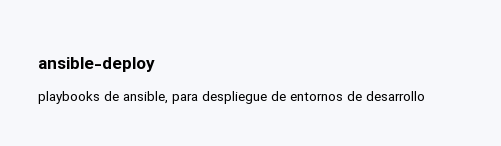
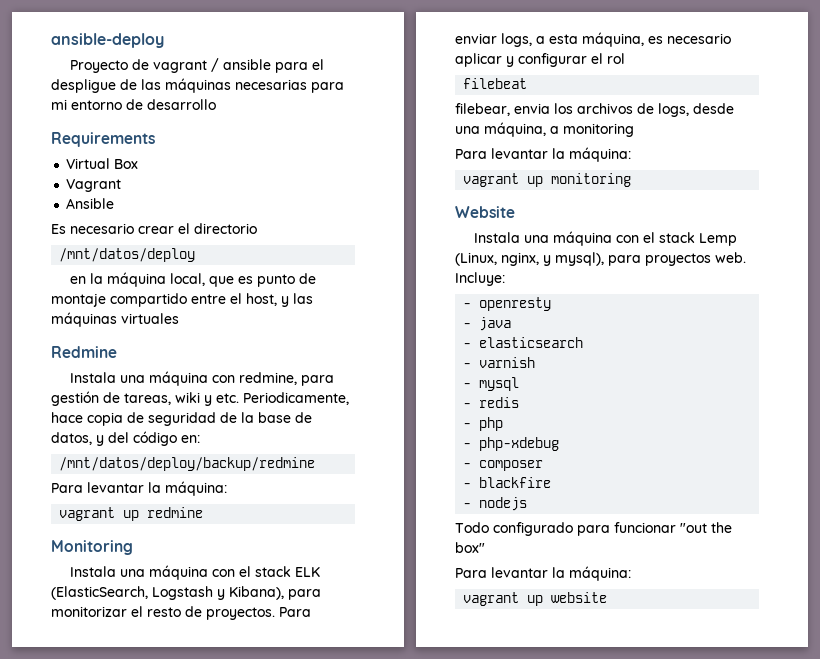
- playbooks de ansible, para despliegue de entornos de desarrollo
+ Proyecto de vagrant / ansible para el despligue de las máquinas necesarias para mi entorno de desarrollo
+ Requirements
+ Virtual Box
+ Vagrant
+ Ansible
+ Es necesario crear el directorio
+ /mnt/datos/deploy
+ en la máquina local, que es punto de montaje compartido entre el host, y las máquinas virtuales
+ Redmine
+ Instala una máquina con redmine, para gestión de tareas, wiki y etc. Periodicamente, hace copia de seguridad de la base de datos, y del código en:
+ /mnt/datos/deploy/backup/redmine
+ Para levantar la máquina:
+ vagrant up redmine
+ Monitoring
+ Instala una máquina con el stack ELK (ElasticSearch, Logstash y Kibana), para monitorizar el resto de proyectos. Para enviar logs, a esta máquina, es necesario aplicar y configurar el rol
+ filebeat
+ filebear, envia los archivos de logs, desde una máquina, a monitoring
+ Para levantar la máquina:
+ vagrant up monitoring
+ Website
+ Instala una máquina con el stack Lemp (Linux, nginx, y mysql), para proyectos web. Incluye:
+ - openresty
+ - java
+ - elasticsearch
+ - varnish
+ - mysql
+ - redis
+ - php
+ - php-xdebug
+ - composer
+ - blackfire
+ - nodejs
+ Todo configurado para funcionar "out the box"
+ Para levantar la máquina:
+ vagrant up website

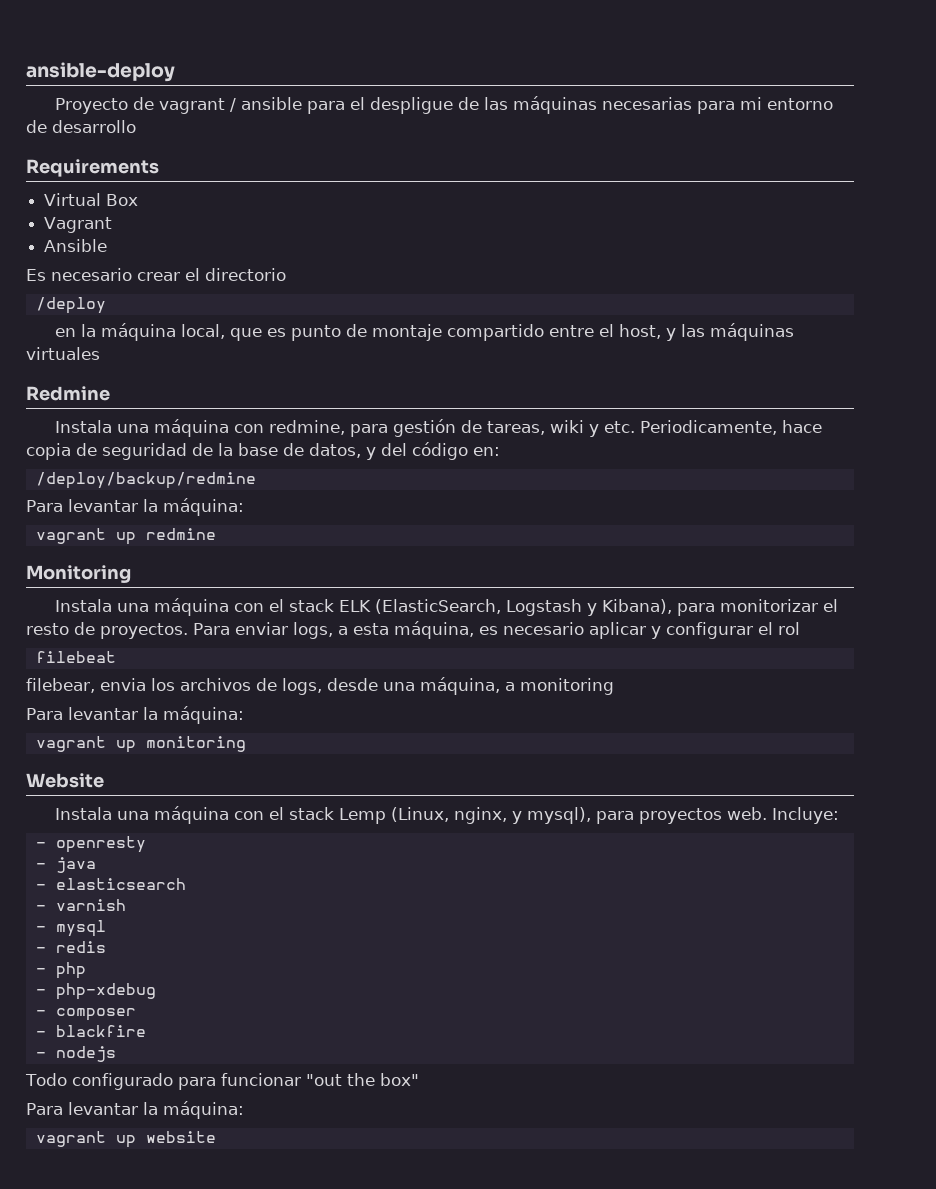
- /mnt/datos/deploy
+ /deploy
- /mnt/datos/deploy/backup/redmine
+ /deploy/backup/redmine

